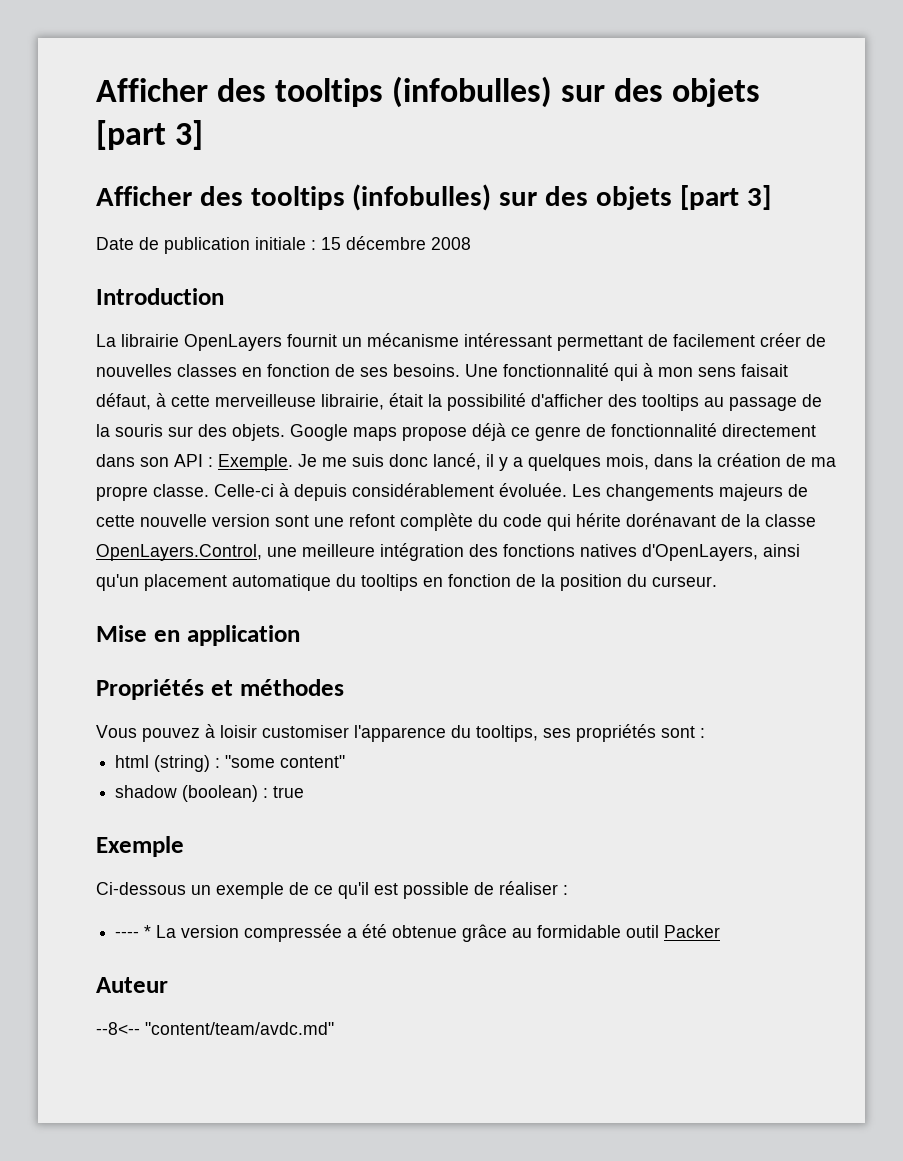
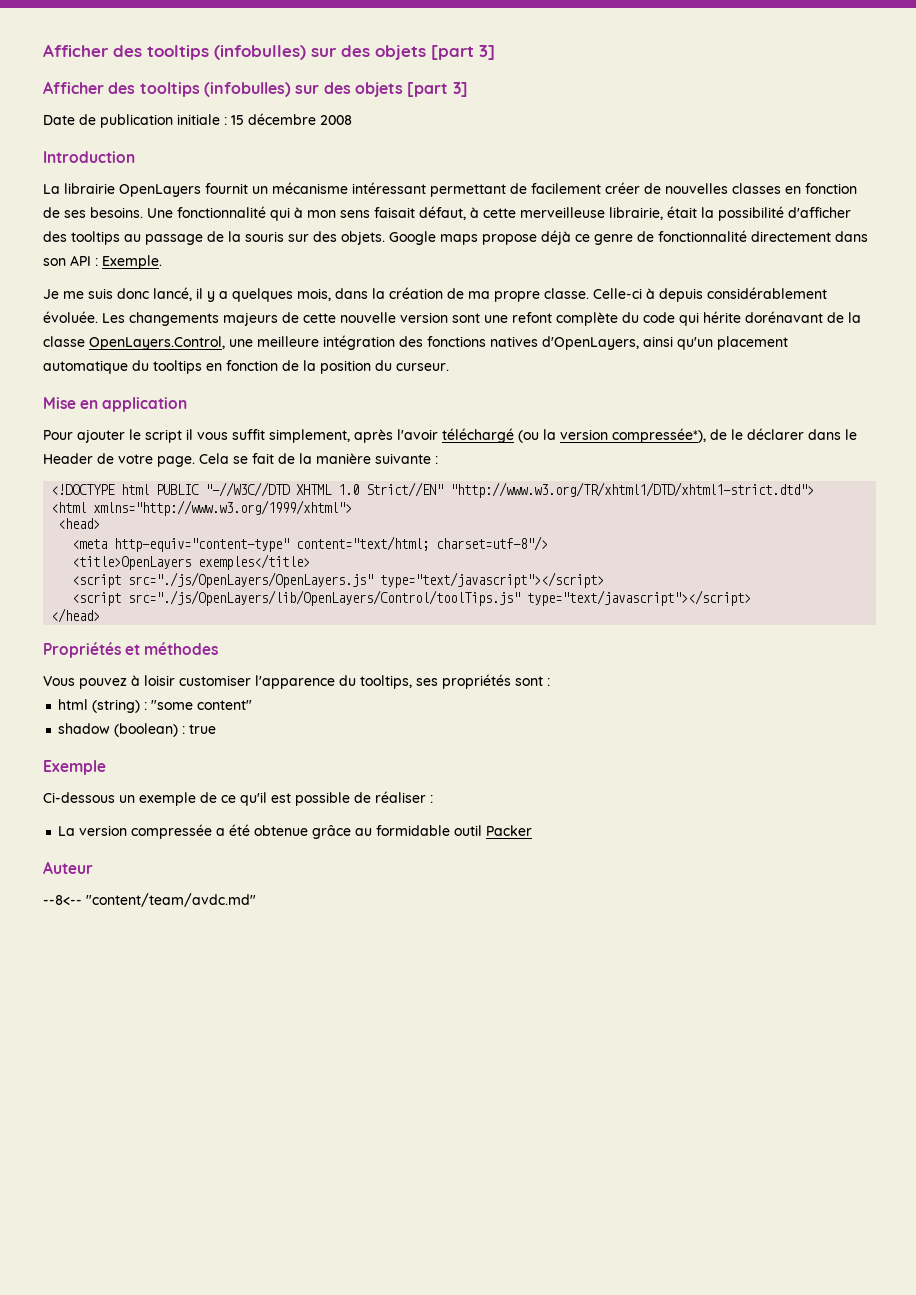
- Google maps propose déjà ce genre de fonctionnalité directement dans son API : Exemple. Je me suis donc lancé, il y a quelques mois, dans la création de ma propre classe.
+ Google maps propose déjà ce genre de fonctionnalité directement dans son API : Exemple.
+ Je me suis donc lancé, il y a quelques mois, dans la création de ma propre classe.
+ Pour ajouter le script il vous suffit simplement, après l'avoir téléchargé (ou la version compressée*), de le déclarer dans le Header de votre page. Cela se fait de la manière suivante :
+ <!DOCTYPE html PUBLIC "-//W3C//DTD XHTML 1.0 Strict//EN" "http://www.w3.org/TR/xhtml1/DTD/xhtml1-strict.dtd">
+ <html xmlns="http://www.w3.org/1999/xhtml">
+ <head>
+ <meta http-equiv="content-type" content="text/html; charset=utf-8"/>
+ <title>OpenLayers exemples</title>
+ <script src="./js/OpenLayers/OpenLayers.js" type="text/javascript"></script>
+ <script src="./js/OpenLayers/lib/OpenLayers/Control/toolTips.js" type="text/javascript"></script>
+ </head>
- ---- * La version compressée a été obtenue grâce au formidable outil Packer
+ La version compressée a été obtenue grâce au formidable outil Packer

